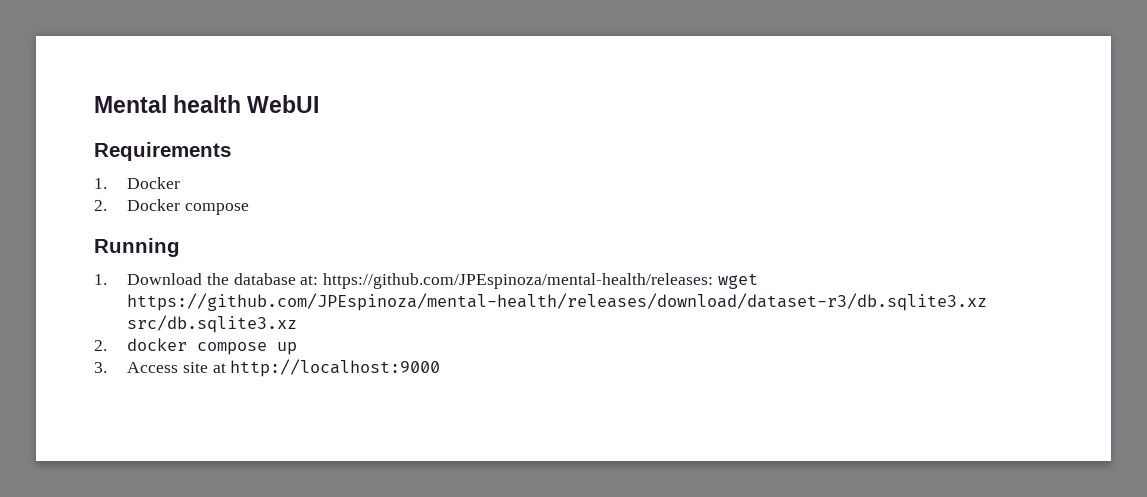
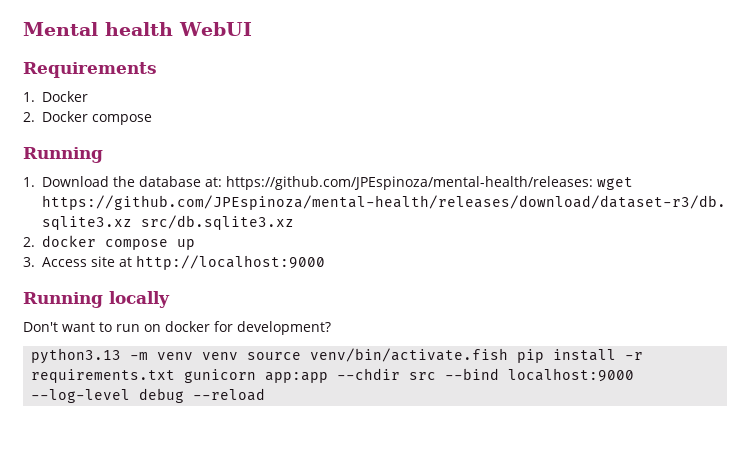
+ Running locally
+ Don't want to run on docker for development?
+ python3.13 -m venv venv source venv/bin/activate.fish pip install -r requirements.txt gunicorn app:app --chdir src --bind localhost:9000 --log-level debug --reload

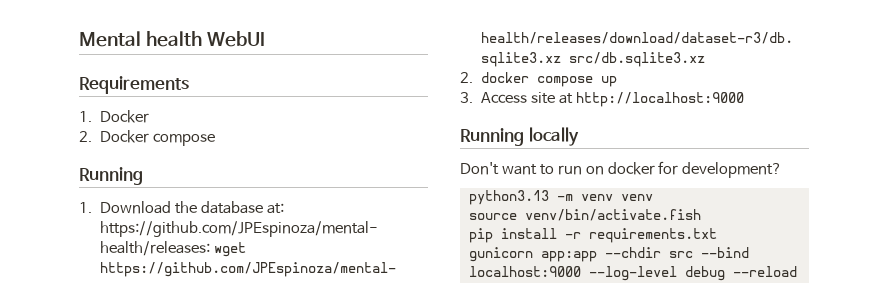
- python3.13 -m venv venv source venv/bin/activate.fish pip install -r requirements.txt gunicorn app:app --chdir src --bind localhost:9000 --log-level debug --reload
+ python3.13 -m venv venv
+ source venv/bin/activate.fish
+ pip install -r requirements.txt
+ gunicorn app:app --chdir src --bind localhost:9000 --log-level debug --reload

